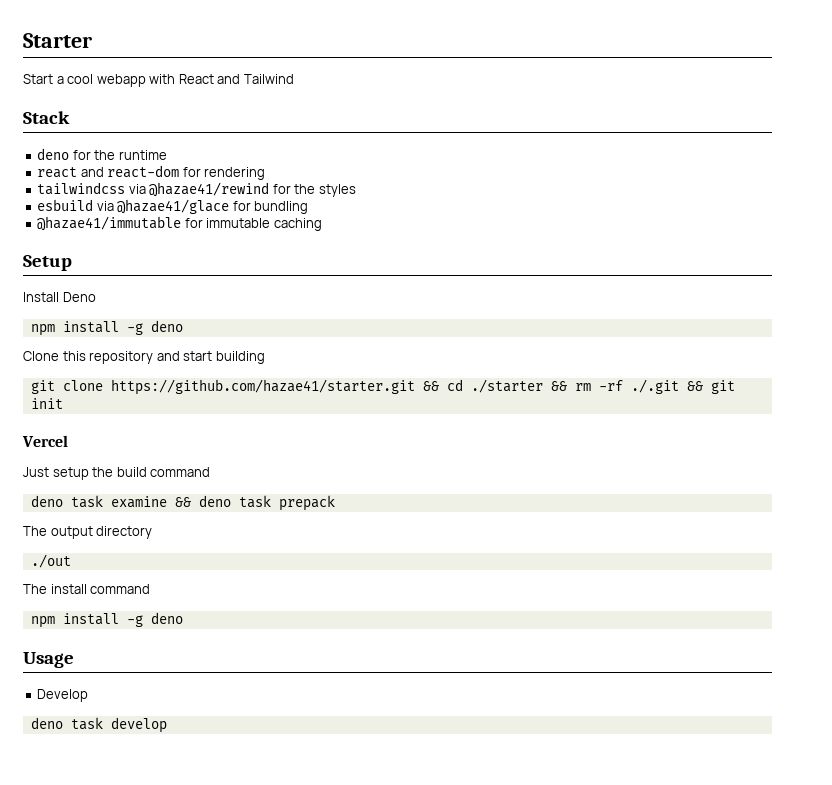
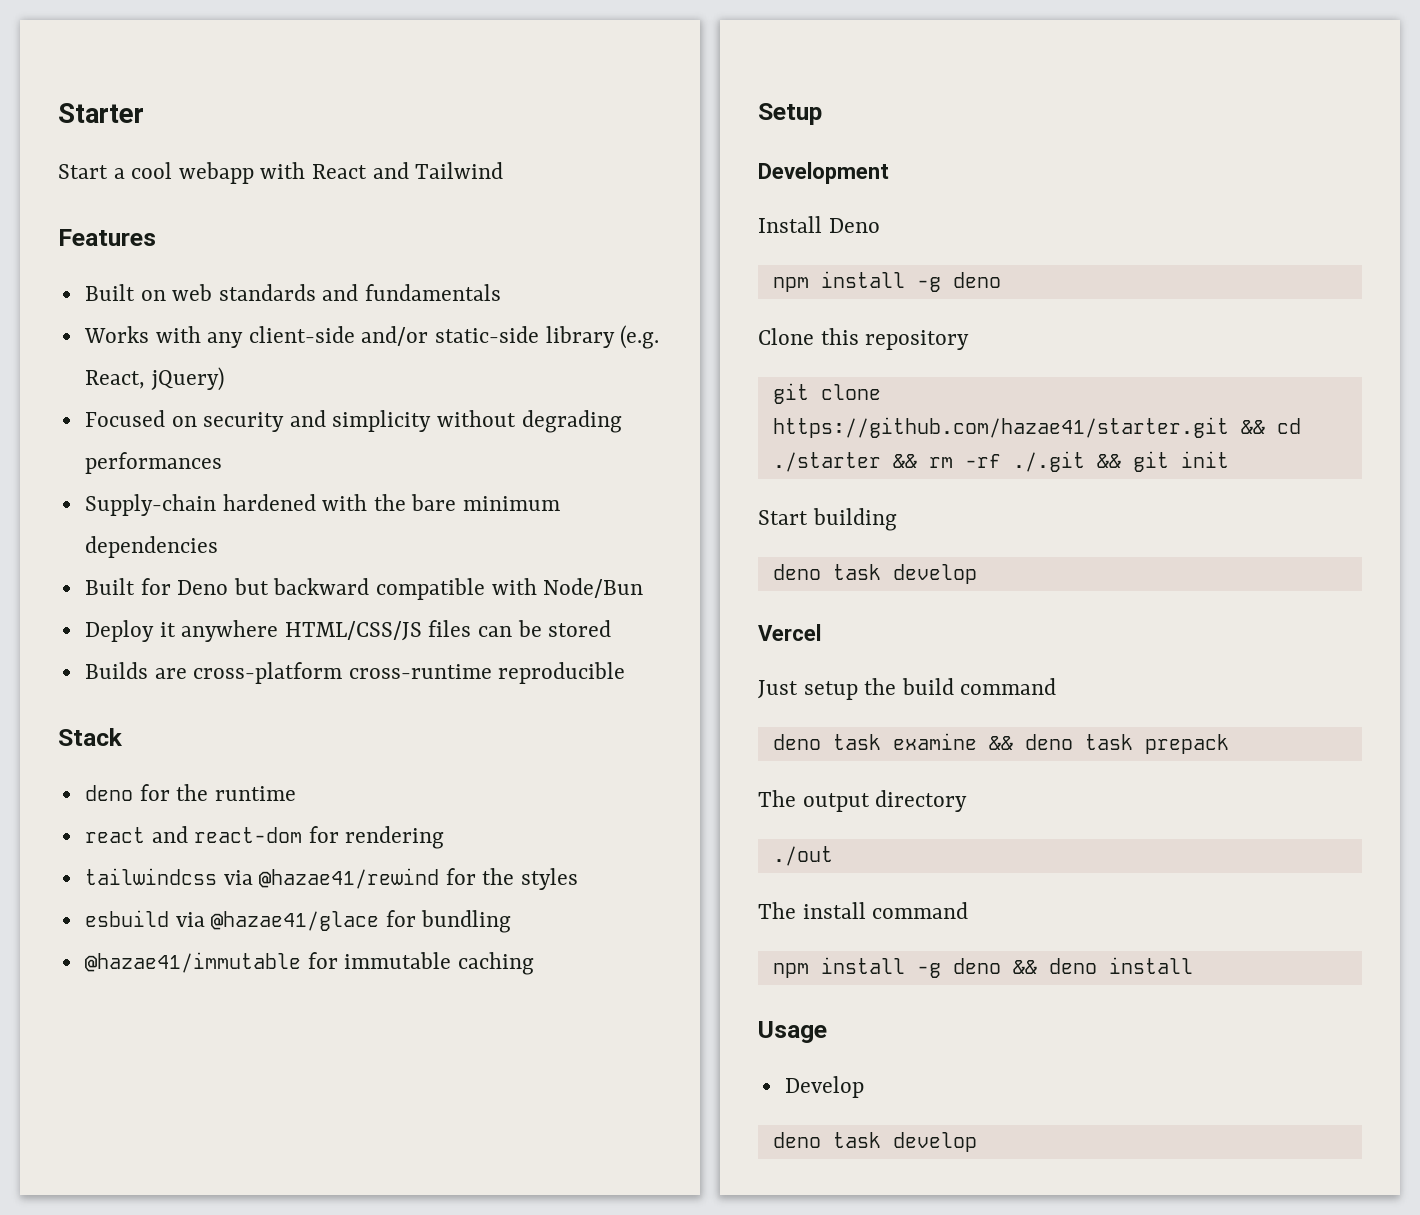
+ Features
+ Built on web standards and fundamentals
+ Works with any client-side and/or static-side library (e.g. React, jQuery)
+ Focused on security and simplicity without degrading performances
+ Supply-chain hardened with the bare minimum dependencies
+ Built for Deno but backward compatible with Node/Bun
+ Deploy it anywhere HTML/CSS/JS files can be stored
+ Builds are cross-platform cross-runtime reproducible
+ Development
- Clone this repository and start building
+ Clone this repository
+ Start building
+ deno task develop
  The install command
- npm install -g deno
+ npm install -g deno && deno install

